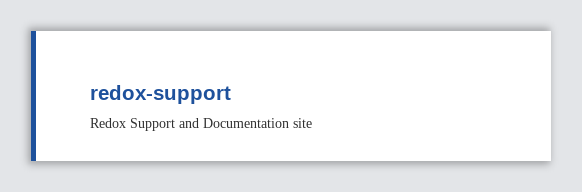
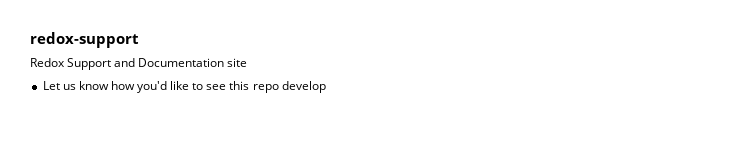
+ Let us know how you'd like to see this repo develop

